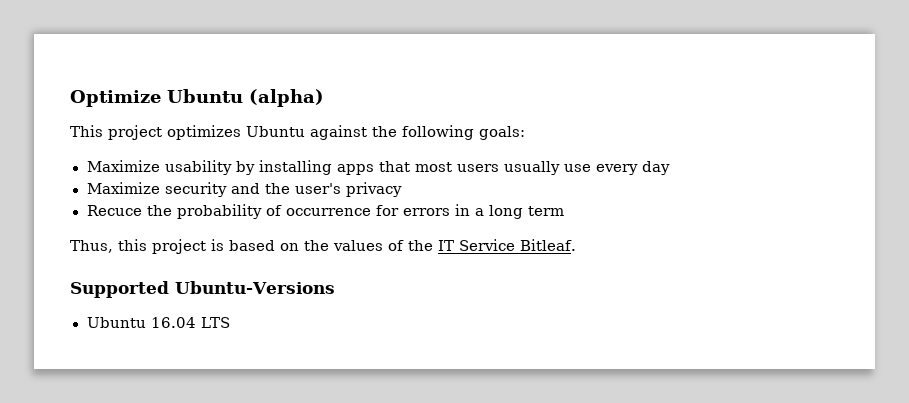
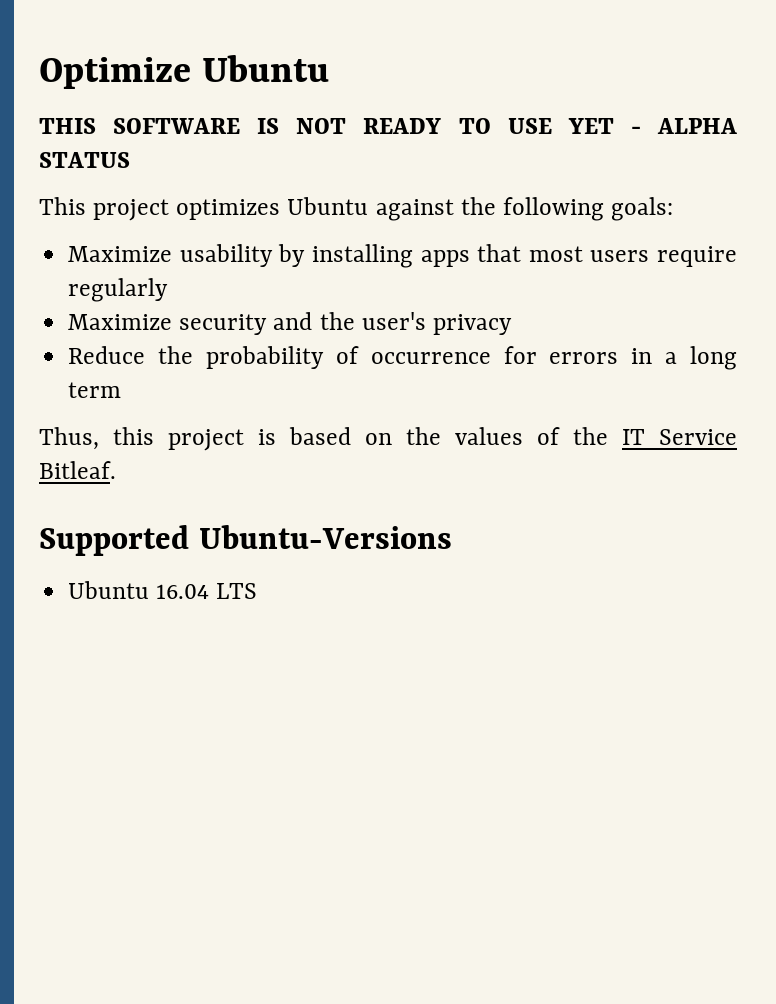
- Optimize Ubuntu (alpha)
+ Optimize Ubuntu
+ THIS SOFTWARE IS NOT READY TO USE YET - ALPHA STATUS
- Maximize usability by installing apps that most users usually use every day
+ Maximize usability by installing apps that most users require regularly
- Recuce the probability of occurrence for errors in a long term
+ Reduce the probability of occurrence for errors in a long term

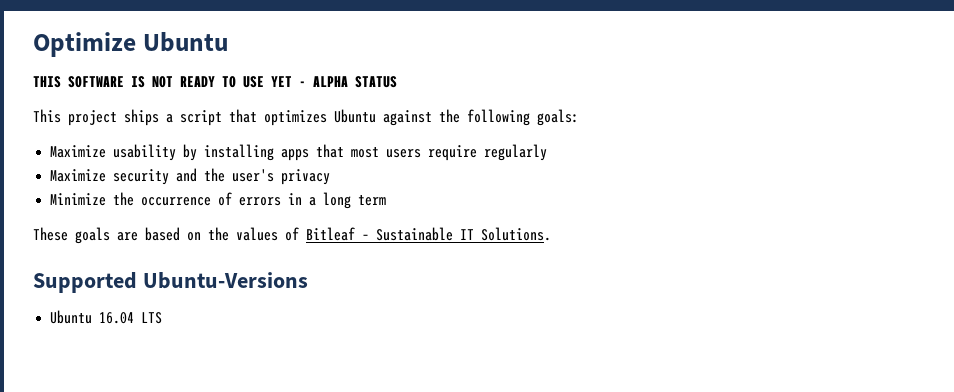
- This project optimizes Ubuntu against the following goals:
+ This project ships a script that optimizes Ubuntu against the following goals:
- Reduce the probability of occurrence for errors in a long term
+ Minimize the occurrence of errors in a long term
- Thus, this project is based on the values of the IT Service Bitleaf.
+ These goals are based on the values of Bitleaf – Sustainable IT Solutions.

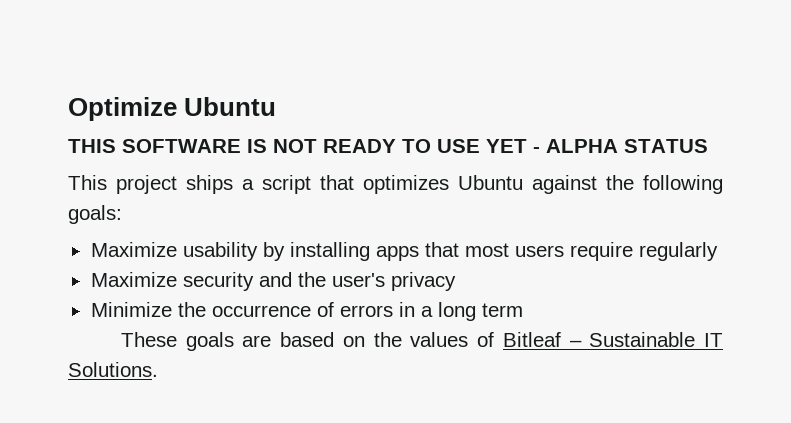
- Supported Ubuntu-Versions
- Ubuntu 16.04 LTS

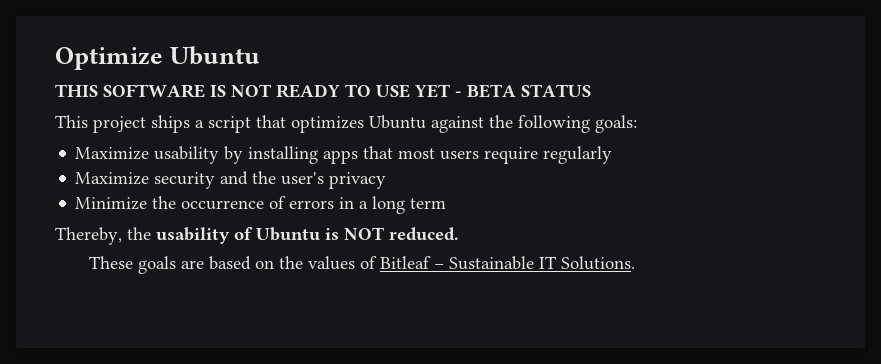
- THIS SOFTWARE IS NOT READY TO USE YET - ALPHA STATUS
+ THIS SOFTWARE IS NOT READY TO USE YET - BETA STATUS
+ Thereby, the usability of Ubuntu is NOT reduced.

